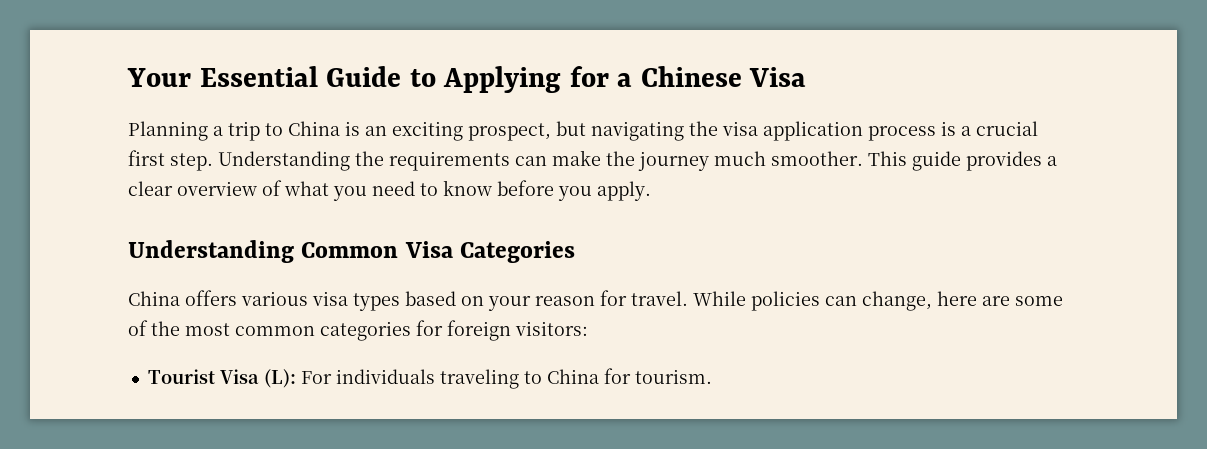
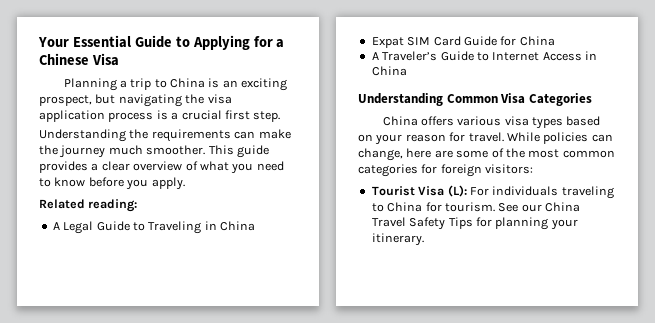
- Planning a trip to China is an exciting prospect, but navigating the visa application process is a crucial first step. Understanding the requirements can make the journey much smoother.
+ Planning a trip to China is an exciting prospect, but navigating the visa application process is a crucial first step.
+ Understanding the requirements can make the journey much smoother.
+ Related reading:
+ A Legal Guide to Traveling in China
+ Expat SIM Card Guide for China
+ A Traveler’s Guide to Internet Access in China
+ See our China Travel Safety Tips for planning your itinerary.

